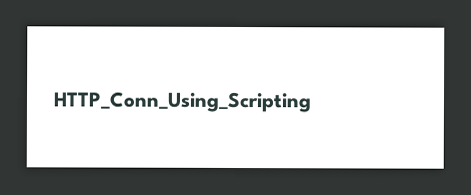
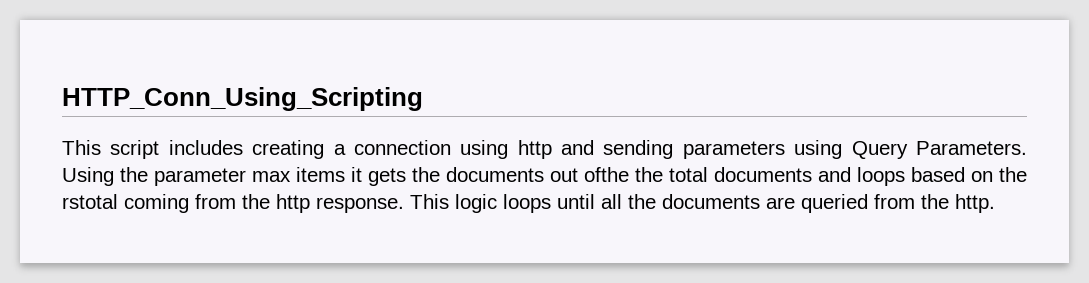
+ This script includes creating a connection using http and sending parameters using Query Parameters. Using the parameter max items it gets the documents out ofthe the total documents and loops based on the rstotal coming from the http response. This logic loops until all the documents are queried from the http.

